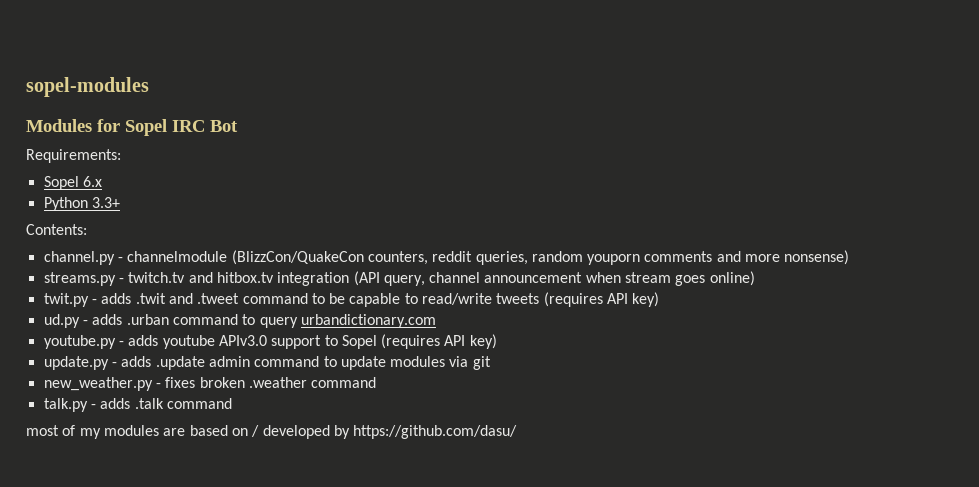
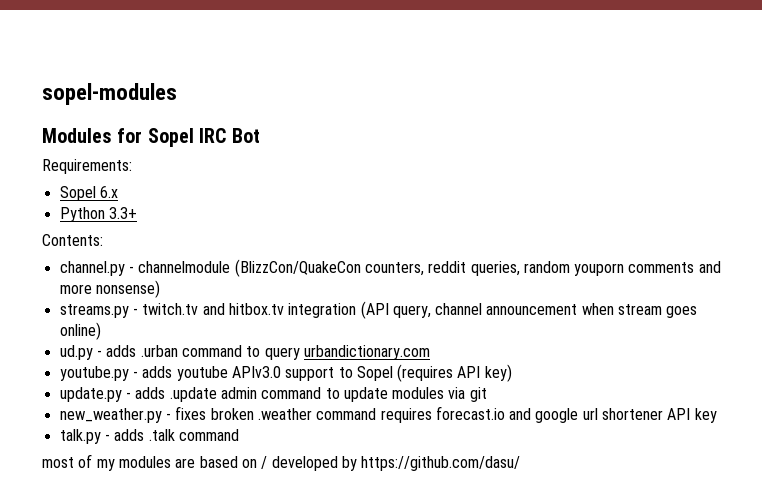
- twit.py - adds .twit and .tweet command to be capable to read/write tweets (requires API key)
- new_weather.py - fixes broken .weather command
+ new_weather.py - fixes broken .weather command requires forecast.io and google url shortener API key

